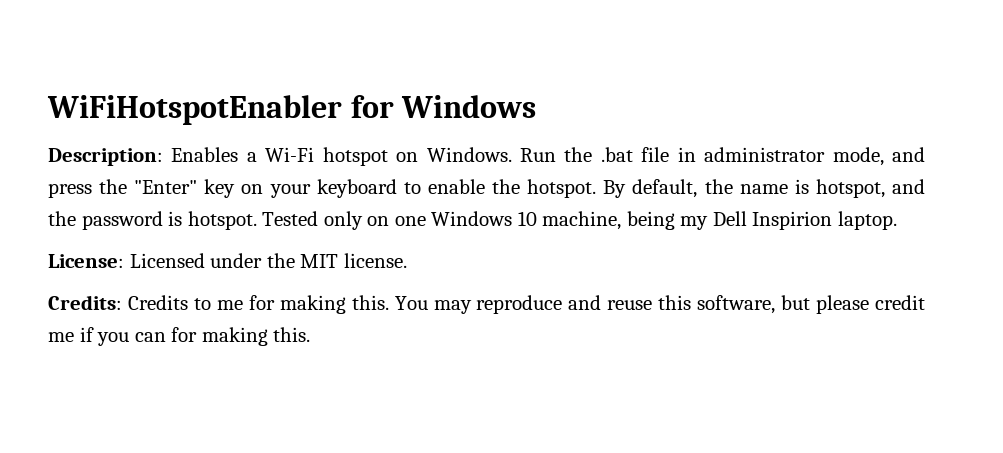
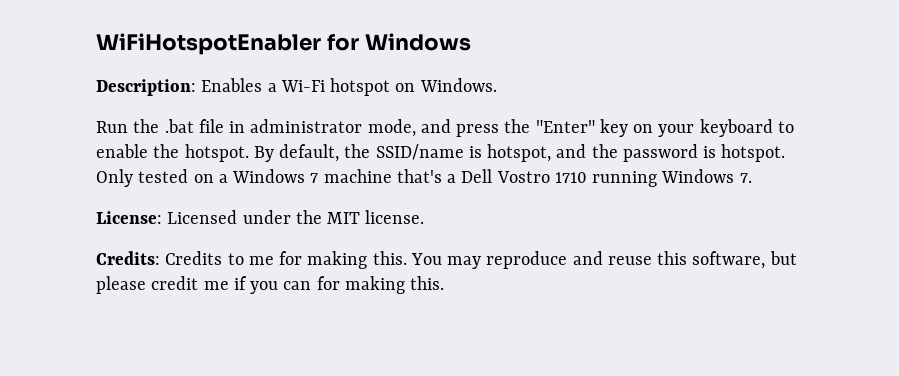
- Description: Enables a Wi-Fi hotspot on Windows. Run the .bat file in administrator mode, and press the "Enter" key on your keyboard to enable the hotspot.
+ Description: Enables a Wi-Fi hotspot on Windows.
+ Run the .bat file in administrator mode, and press the "Enter" key on your keyboard to enable the hotspot.
- By default, the name is hotspot, and the password is hotspot.
+ By default, the SSID/name is hotspot, and the password is hotspot.
- Tested only on one Windows 10 machine, being my Dell Inspirion laptop.
+ Only tested on a Windows 7 machine that's a Dell Vostro 1710 running Windows 7.

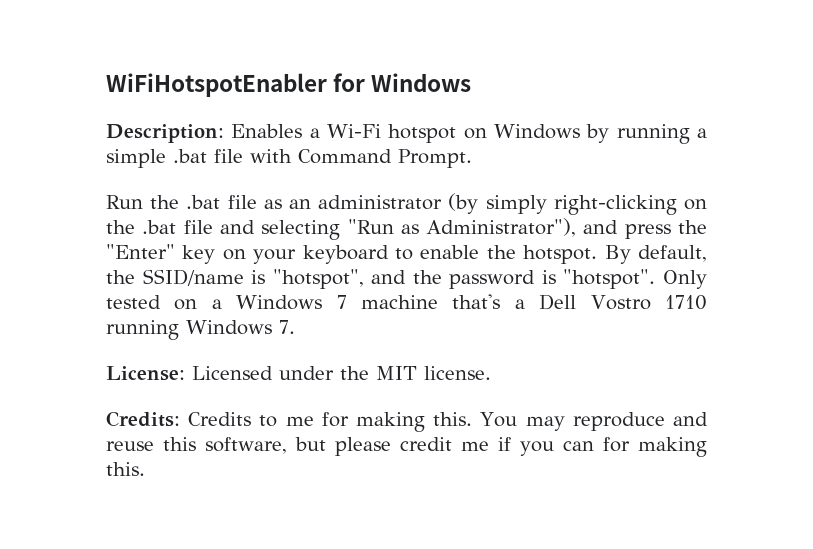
- Description: Enables a Wi-Fi hotspot on Windows.
- Run the .bat file in administrator mode, and press the "Enter" key on your keyboard to enable the hotspot.
+ Description: Enables a Wi-Fi hotspot on Windows by running a simple .bat file with Command Prompt.
+ Run the .bat file as an administrator (by simply right-clicking on the .bat file and selecting "Run as Administrator"), and press the "Enter" key on your keyboard to enable the hotspot.
- By default, the SSID/name is hotspot, and the password is hotspot.
+ By default, the SSID/name is "hotspot", and the password is "hotspot".

